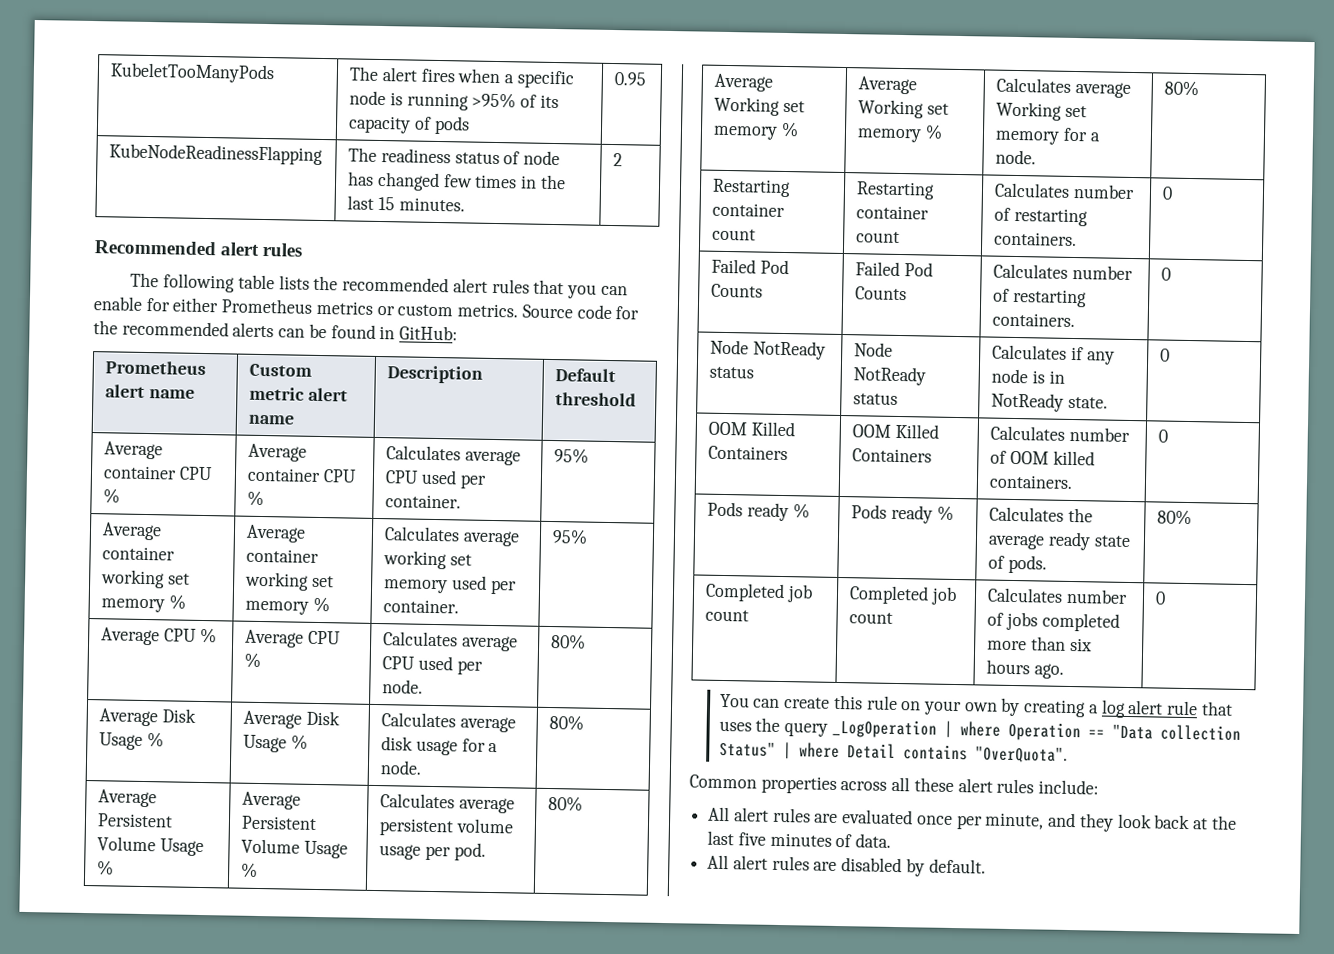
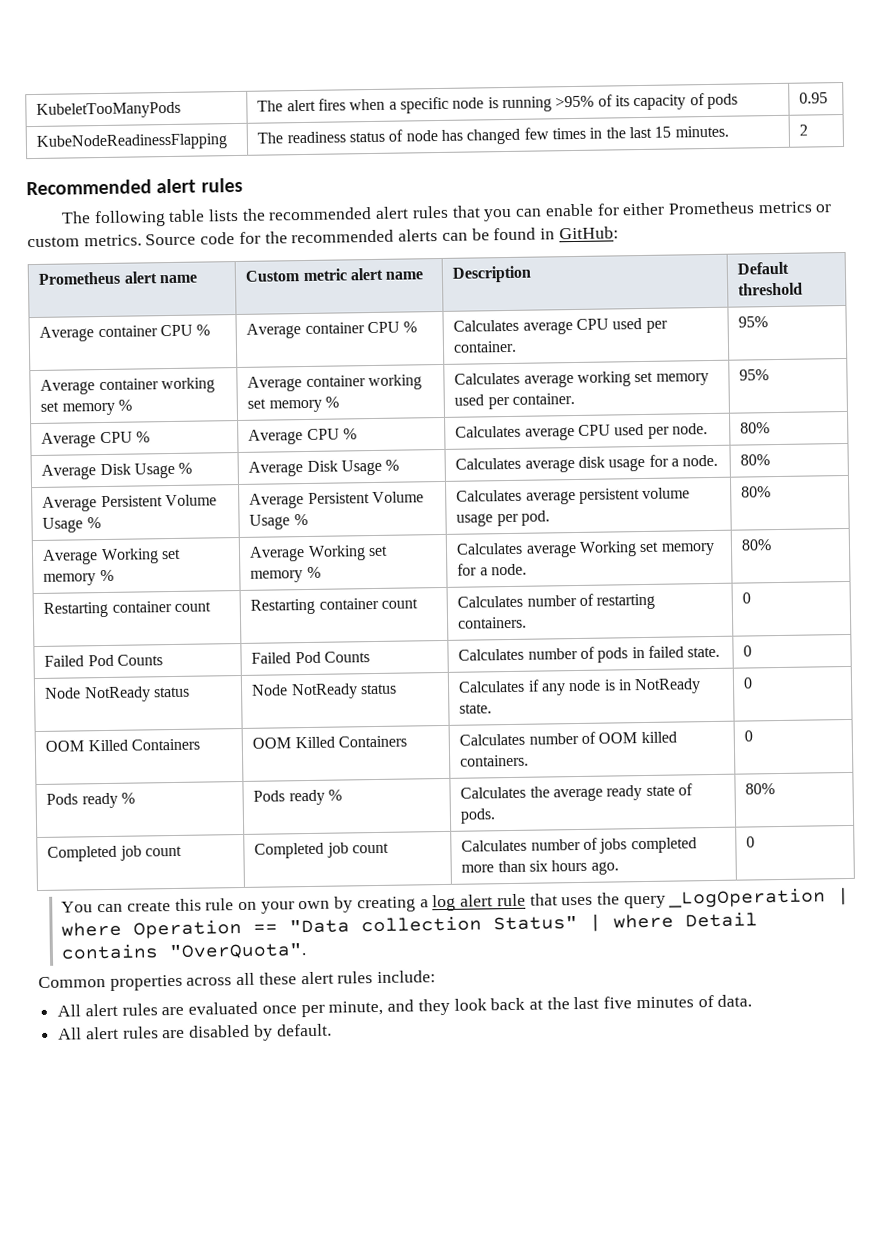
- Failed Pod Counts | Failed Pod Counts | Calculates number of restarting containers. | 0
+ Failed Pod Counts | Failed Pod Counts | Calculates number of pods in failed state. | 0

